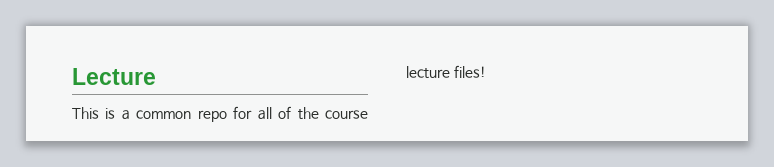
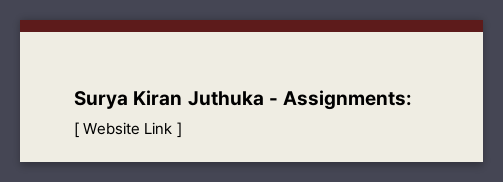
- Lecture
- This is a common repo for all of the course lecture files!
+ Surya Kiran Juthuka - Assignments:
+ [ Website Link ]

